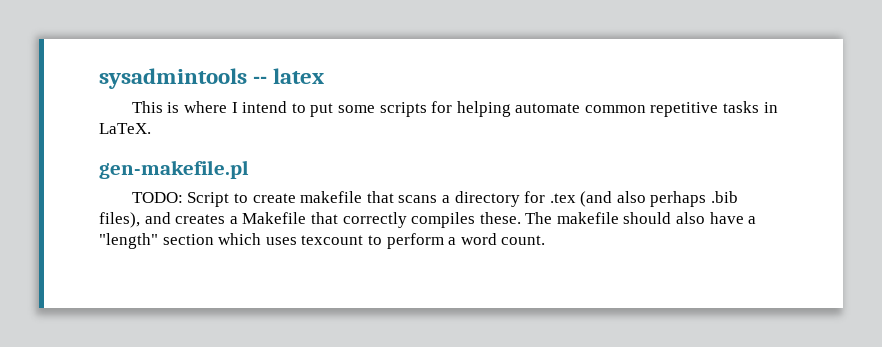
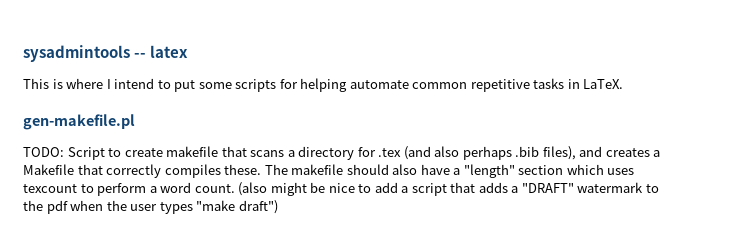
+ (also might be nice to add a script that adds a "DRAFT" watermark to the pdf when the user types "make draft")

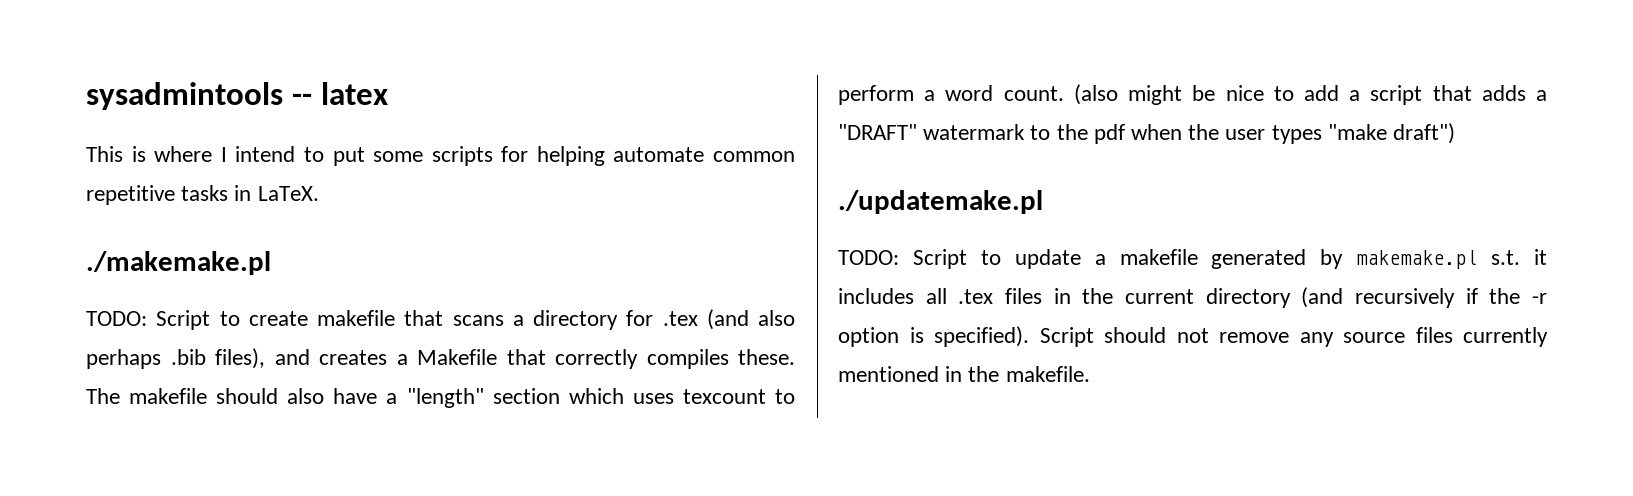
- gen-makefile.pl
+ ./makemake.pl
+ ./updatemake.pl
+ TODO: Script to update a makefile generated by makemake.pl s.t. it includes all .tex files in the current directory (and recursively if the -r option is specified). Script should not remove any source files currently mentioned in the makefile.

